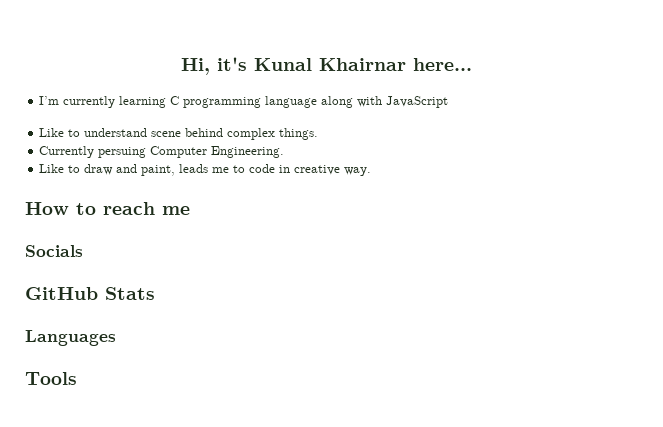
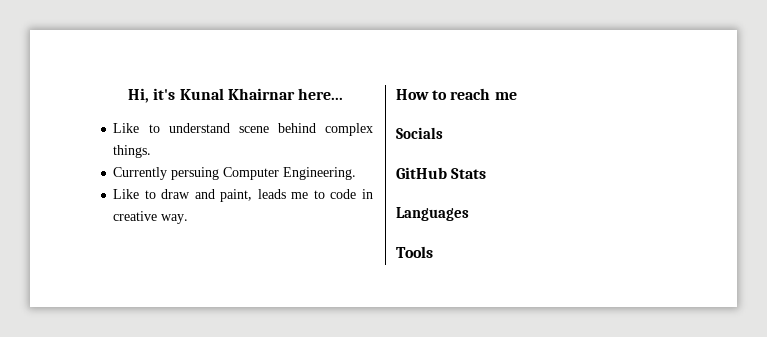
- I’m currently learning C programming language along with JavaScript

